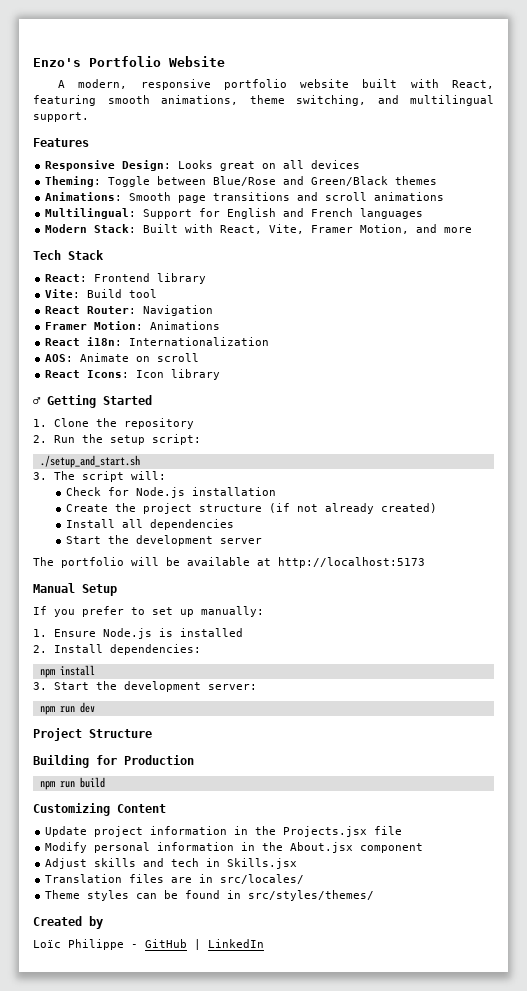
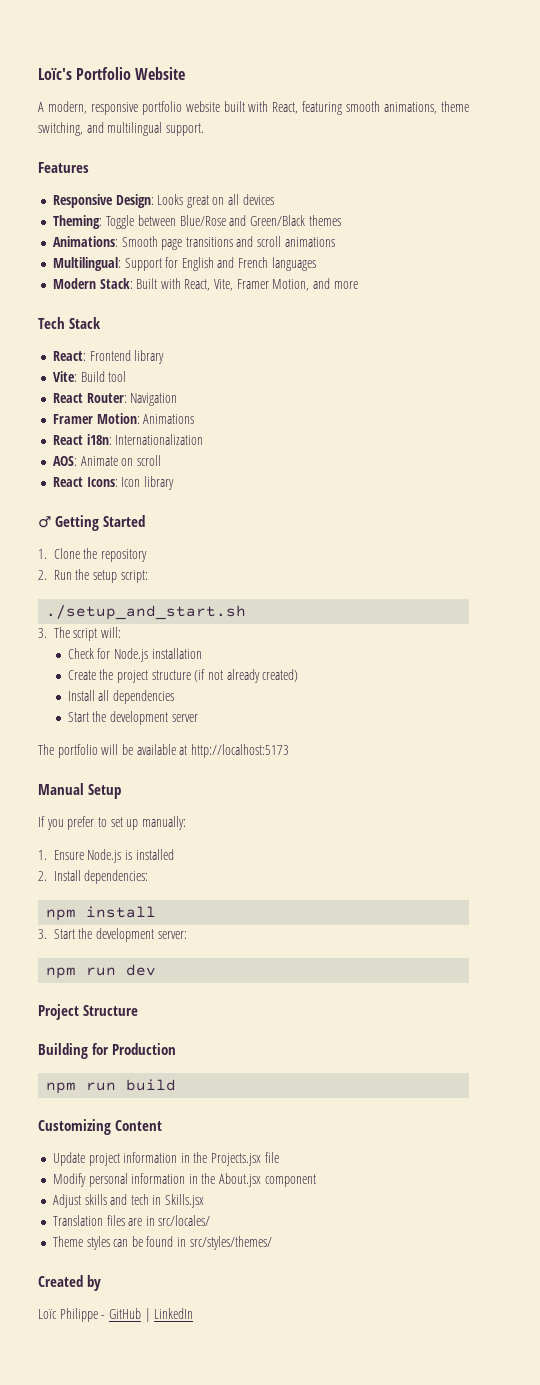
- Enzo's Portfolio Website
+ Loïc's Portfolio Website

